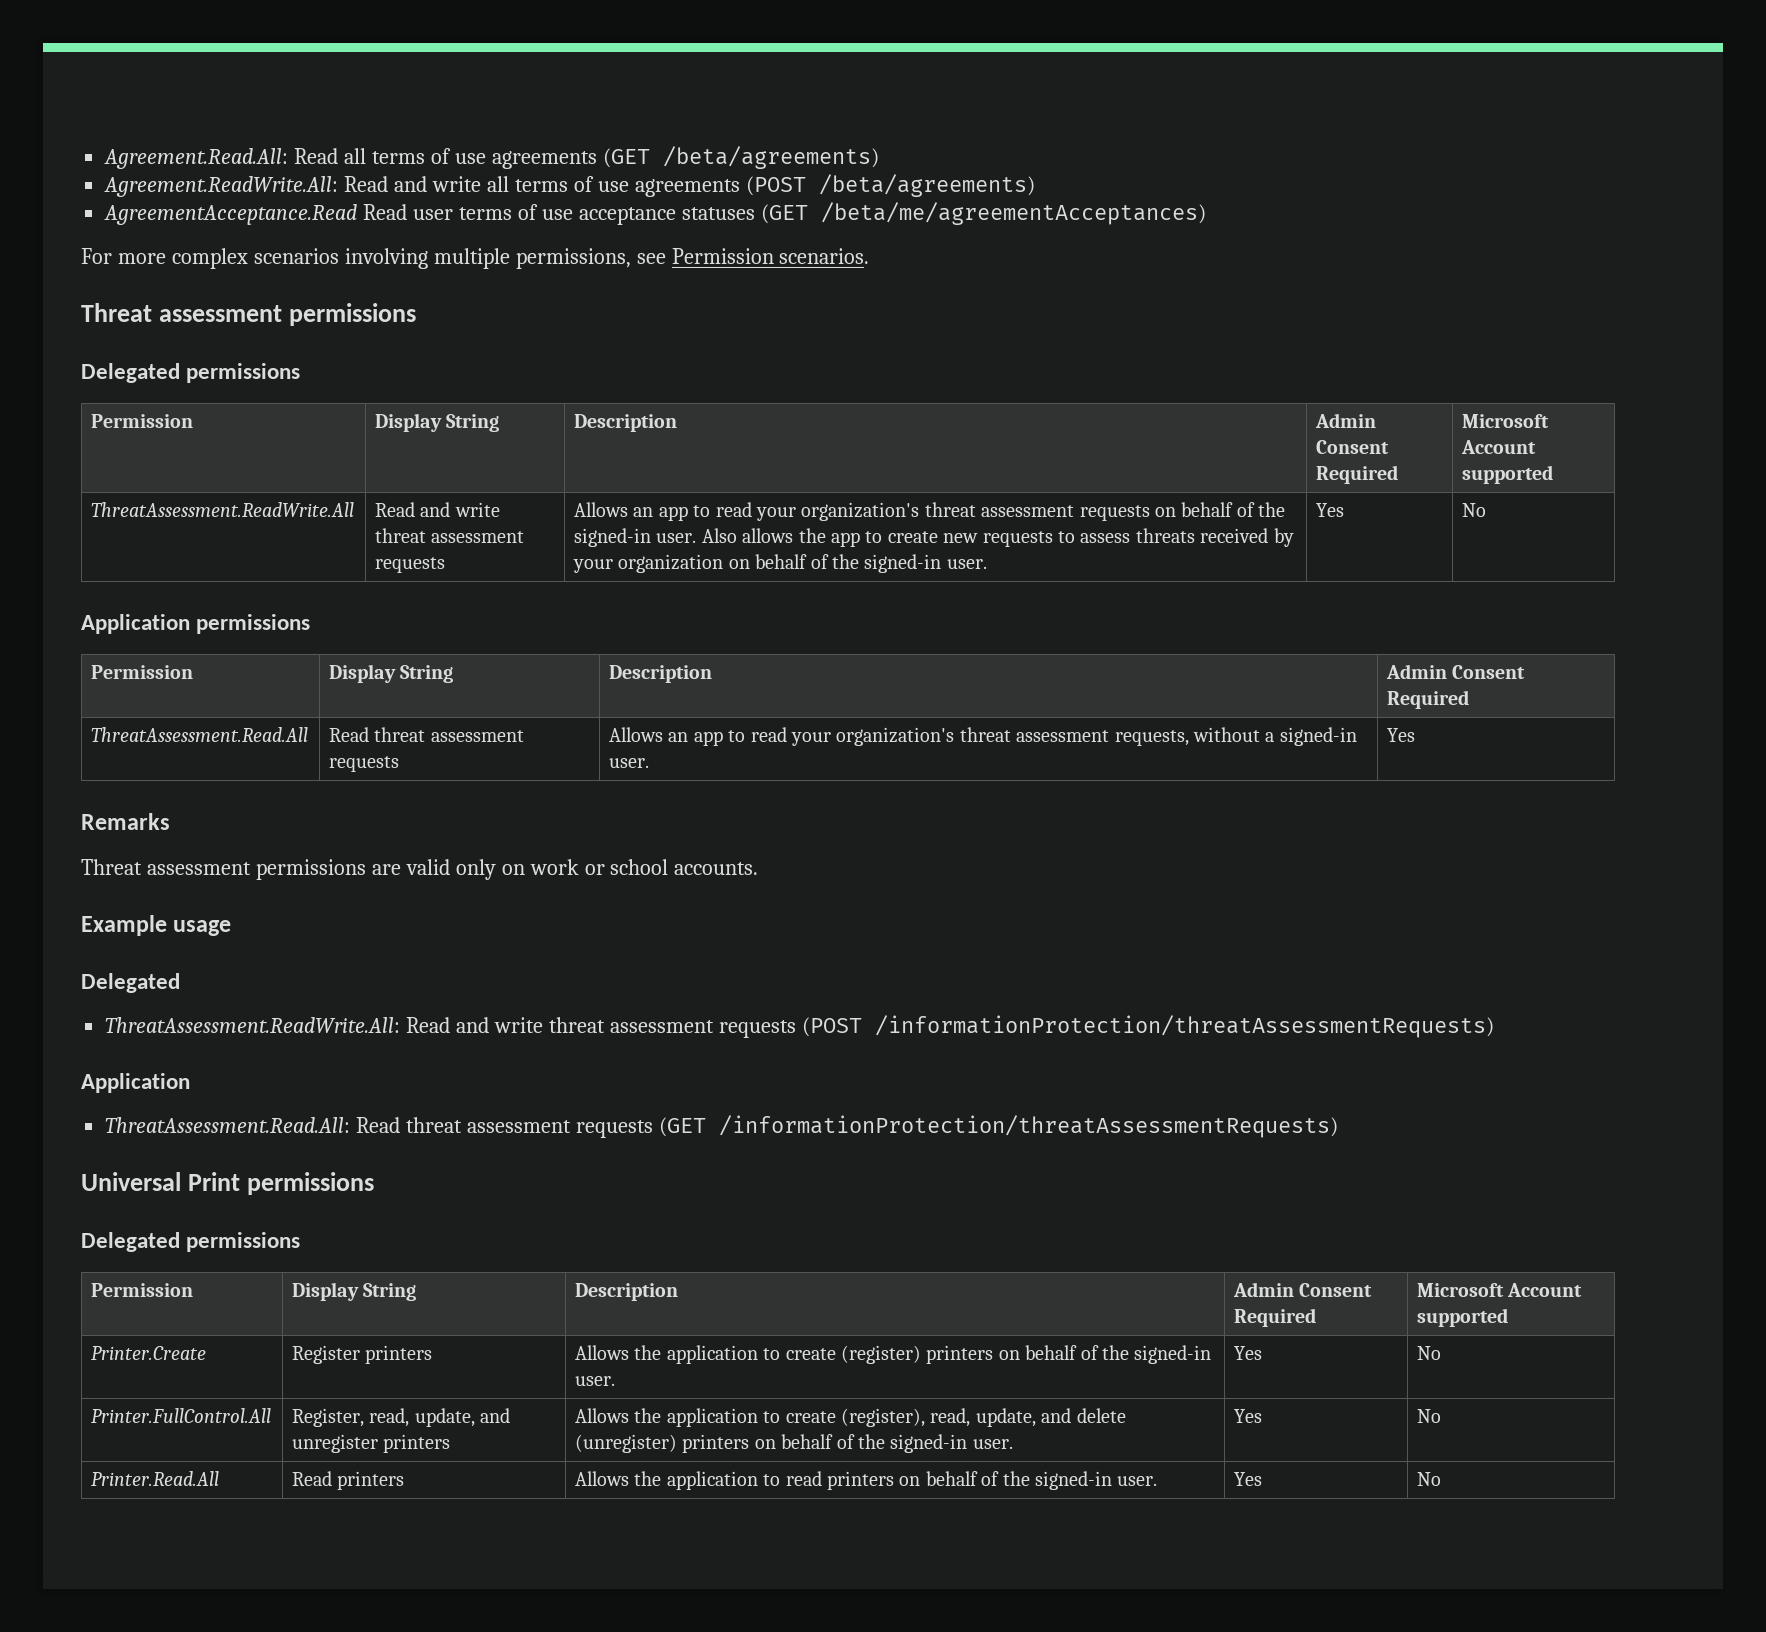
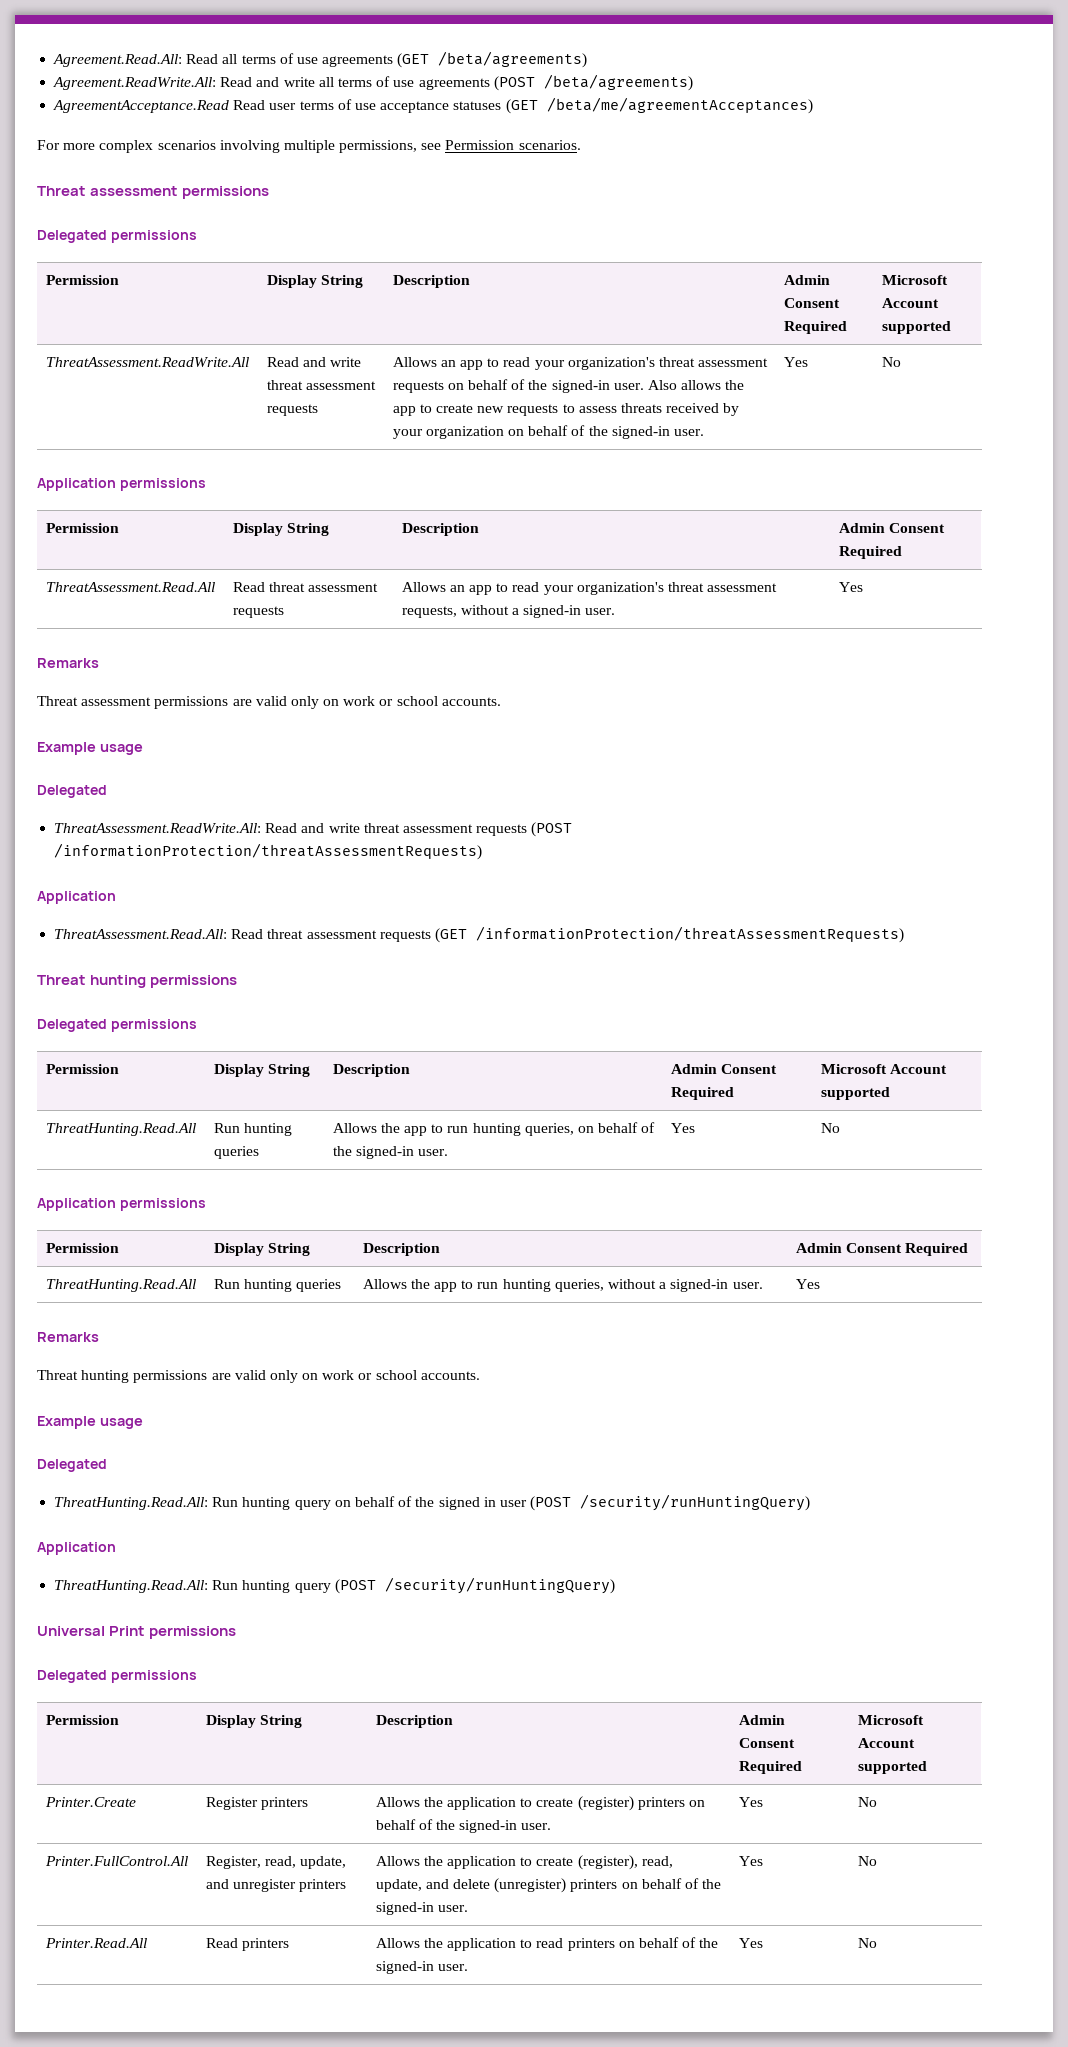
  ThreatAssessment.Read.All: Read threat assessment requests (GET /informationProtection/threatAssessmentRequests)
+ Threat hunting permissions
+ Delegated permissions
+ Permission | Display String | Description | Admin Consent Required | Microsoft Account supported
+ ThreatHunting.Read.All | Run hunting queries | Allows the app to run hunting queries, on behalf of the signed-in user. | Yes | No
+ Application permissions
+ Permission | Display String | Description | Admin Consent Required
+ ThreatHunting.Read.All | Run hunting queries | Allows the app to run hunting queries, without a signed-in user. | Yes
+ Remarks
+ Threat hunting permissions are valid only on work or school accounts.
+ Example usage
+ Delegated
+ ThreatHunting.Read.All: Run hunting query on behalf of the signed in user (POST /security/runHuntingQuery)
+ Application
+ ThreatHunting.Read.All: Run hunting query (POST /security/runHuntingQuery)

